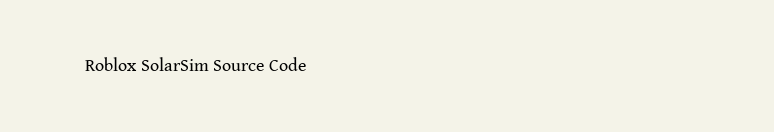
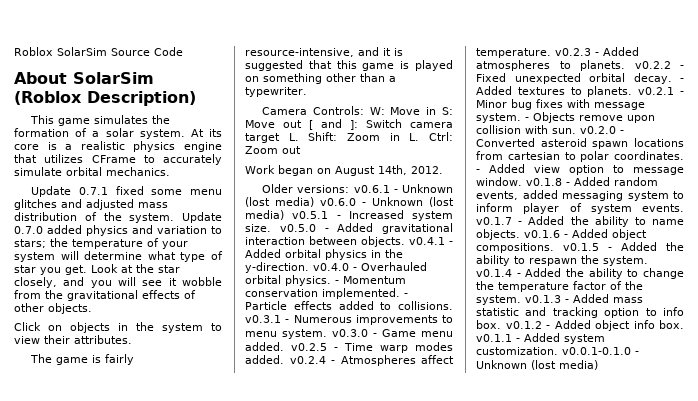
+ About SolarSim (Roblox Description)
+ This game simulates the formation of a solar system. At its core is a realistic physics engine that utilizes CFrame to accurately simulate orbital mechanics.
+ Update 0.7.1 fixed some menu glitches and adjusted mass distribution of the system. Update 0.7.0 added physics and variation to stars; the temperature of your system will determine what type of star you get. Look at the star closely, and you will see it wobble from the gravitational effects of other objects.
+ Click on objects in the system to view their attributes.
+ The game is fairly resource-intensive, and it is suggested that this game is played on something other than a typewriter.
+ Camera Controls: W: Move in S: Move out [ and ]: Switch camera target L. Shift: Zoom in L. Ctrl: Zoom out
+ Work began on August 14th, 2012.
+ Older versions: v0.6.1 - Unknown (lost media) v0.6.0 - Unknown (lost media) v0.5.1 - Increased system size. v0.5.0 - Added gravitational interaction between objects. v0.4.1 - Added orbital physics in the y-direction. v0.4.0 - Overhauled orbital physics. - Momentum conservation implemented. - Particle effects added to collisions. v0.3.1 - Numerous improvements to menu system. v0.3.0 - Game menu added. v0.2.5 - Time warp modes added. v0.2.4 - Atmospheres affect temperature. v0.2.3 - Added atmospheres to planets. v0.2.2 - Fixed unexpected orbital decay. - Added textures to planets. v0.2.1 - Minor bug fixes with message system. - Objects remove upon collision with sun. v0.2.0 - Converted asteroid spawn locations from cartesian to polar coordinates. - Added view option to message window. v0.1.8 - Added random events, added messaging system to inform player of system events. v0.1.7 - Added the ability to name objects. v0.1.6 - Added object compositions. v0.1.5 - Added the ability to respawn the system. v0.1.4 - Added the ability to change the temperature factor of the system. v0.1.3 - Added mass statistic and tracking option to info box. v0.1.2 - Added object info box. v0.1.1 - Added system customization. v0.0.1-0.1.0 - Unknown (lost media)

